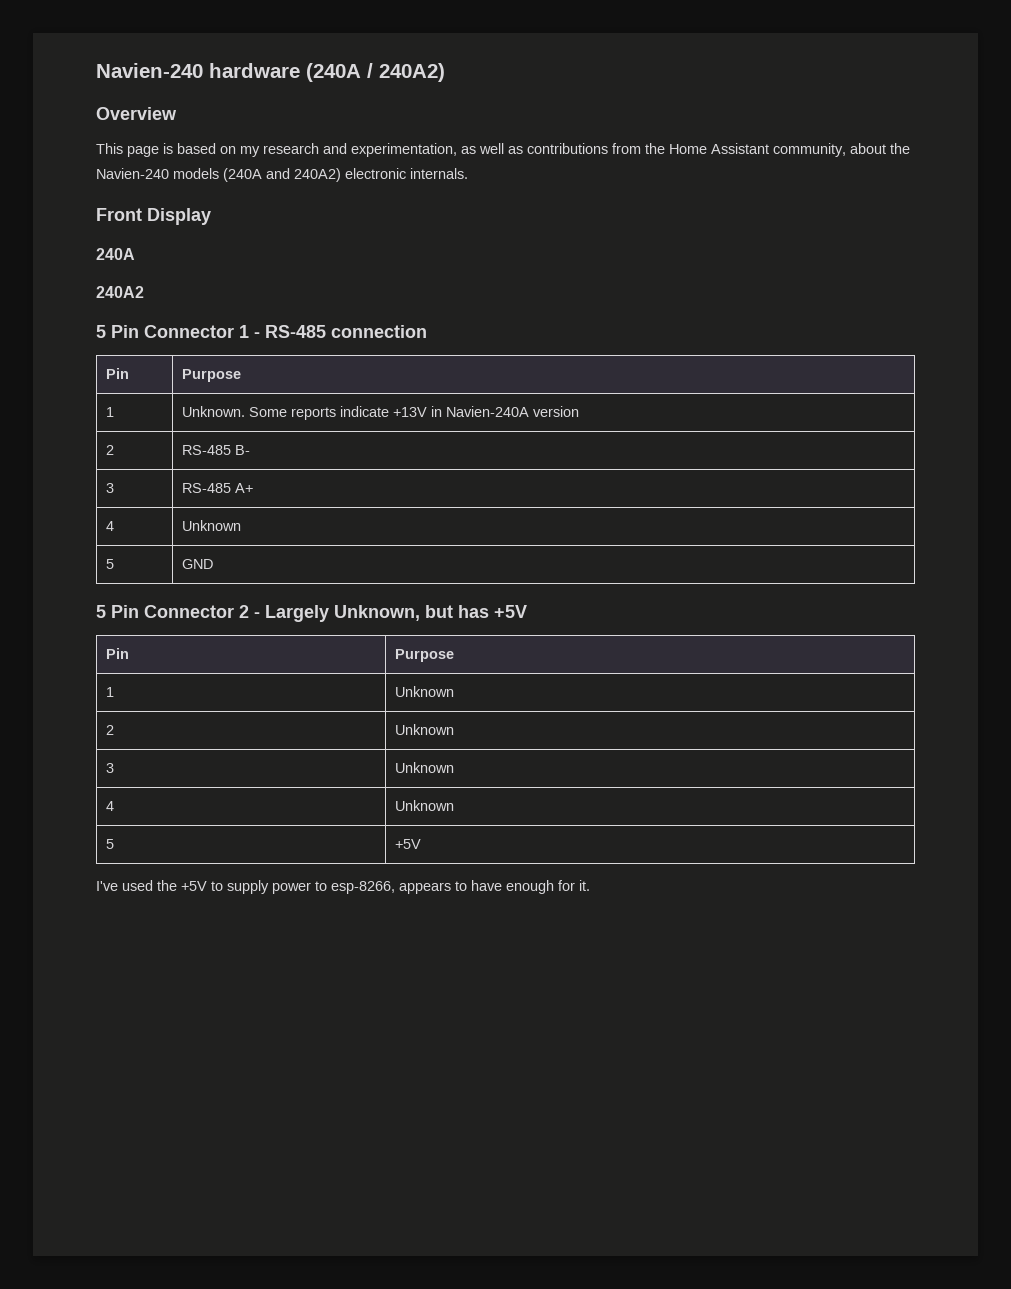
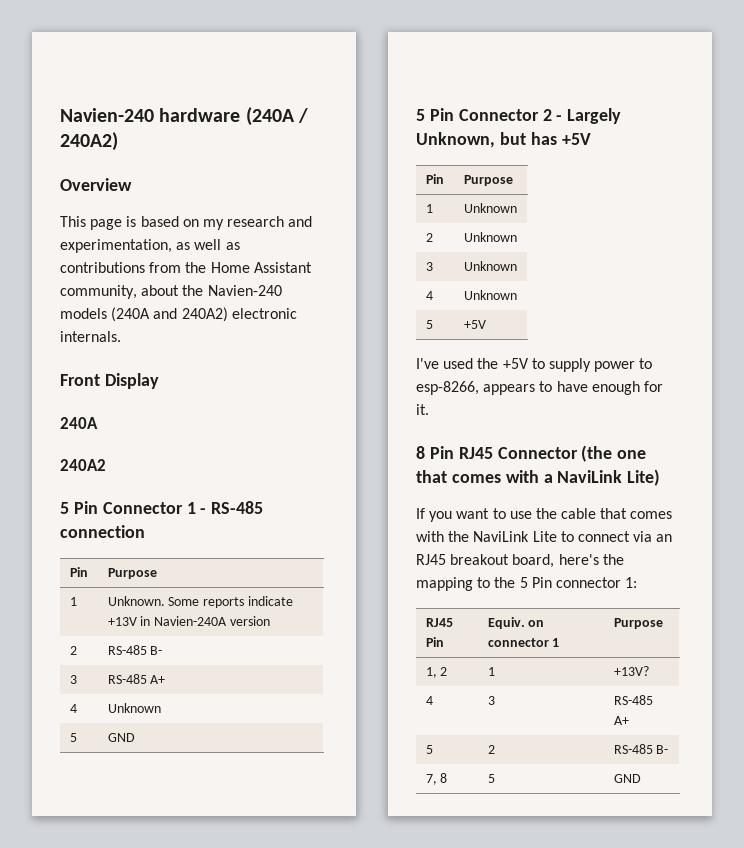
+ 8 Pin RJ45 Connector (the one that comes with a NaviLink Lite)
+ If you want to use the cable that comes with the NaviLink Lite to connect via an RJ45 breakout board, here's the mapping to the 5 Pin connector 1:
+ RJ45 Pin | Equiv. on connector 1 | Purpose
+ 1, 2 | 1 | +13V?
+ 4 | 3 | RS-485 A+
+ 5 | 2 | RS-485 B-
+ 7, 8 | 5 | GND

